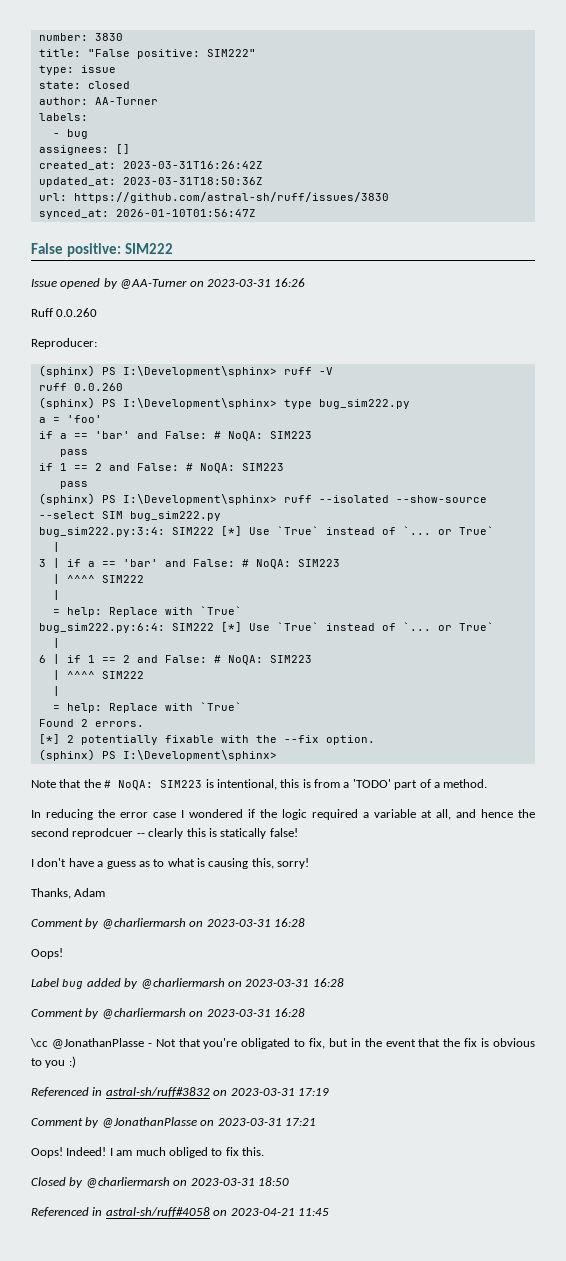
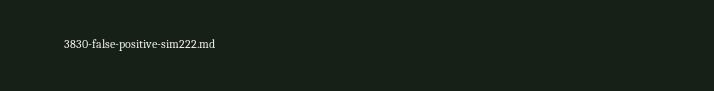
- number: 3830
- title: "False positive: SIM222"
- type: issue
- state: closed
- author: AA-Turner
- labels:
- - bug
- assignees: []
- created_at: 2023-03-31T16:26:42Z
- updated_at: 2023-03-31T18:50:36Z
- url: https://github.com/astral-sh/ruff/issues/3830
- synced_at: 2026-01-10T01:56:47Z
- False positive: SIM222
- Issue opened by @AA-Turner on 2023-03-31 16:26
- Ruff 0.0.260
- Reproducer:
- (sphinx) PS I:\Development\sphinx> ruff -V
- ruff 0.0.260
- (sphinx) PS I:\Development\sphinx> type bug_sim222.py
- a = 'foo'
- if a == 'bar' and False: # NoQA: SIM223
- pass
- if 1 == 2 and False: # NoQA: SIM223
- pass
- (sphinx) PS I:\Development\sphinx> ruff --isolated --show-source --select SIM bug_sim222.py
- bug_sim222.py:3:4: SIM222 [*] Use `True` instead of `... or True`
- |
- 3 | if a == 'bar' and False: # NoQA: SIM223
- | ^^^^ SIM222
- |
- = help: Replace with `True`
- bug_sim222.py:6:4: SIM222 [*] Use `True` instead of `... or True`
- |
- 6 | if 1 == 2 and False: # NoQA: SIM223
- | ^^^^ SIM222
- |
- = help: Replace with `True`
- Found 2 errors.
- [*] 2 potentially fixable with the --fix option.
- (sphinx) PS I:\Development\sphinx>
- Note that the # NoQA: SIM223 is intentional, this is from a 'TODO' part of a method.
- In reducing the error case I wondered if the logic required a variable at all, and hence the second reprodcuer -- clearly this is statically false!
- I don't have a guess as to what is causing this, sorry!
- Thanks, Adam
- Comment by @charliermarsh on 2023-03-31 16:28
- Oops!
- Label bug added by @charliermarsh on 2023-03-31 16:28
- Comment by @charliermarsh on 2023-03-31 16:28
- \cc @JonathanPlasse - Not that you're obligated to fix, but in the event that the fix is obvious to you :)
- Referenced in astral-sh/ruff#3832 on 2023-03-31 17:19
- Comment by @JonathanPlasse on 2023-03-31 17:21
- Oops! Indeed! I am much obliged to fix this.
- Closed by @charliermarsh on 2023-03-31 18:50
- Referenced in astral-sh/ruff#4058 on 2023-04-21 11:45
+ 3830-false-positive-sim222.md

